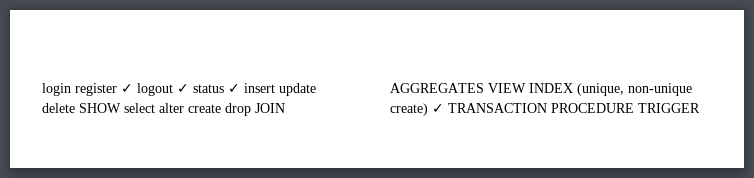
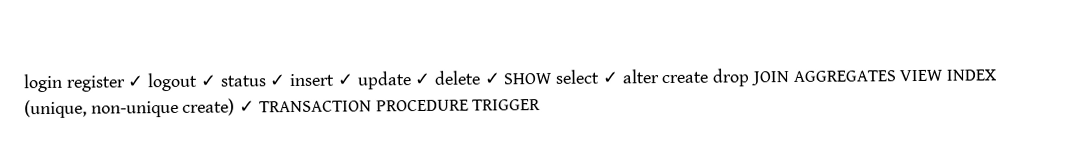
- login register ✓ logout ✓ status ✓ insert update delete SHOW select alter create drop JOIN AGGREGATES VIEW INDEX (unique, non-unique create) ✓ TRANSACTION PROCEDURE TRIGGER
+ login register ✓ logout ✓ status ✓ insert ✓ update ✓ delete ✓ SHOW select ✓ alter create drop JOIN AGGREGATES VIEW INDEX (unique, non-unique create) ✓ TRANSACTION PROCEDURE TRIGGER

